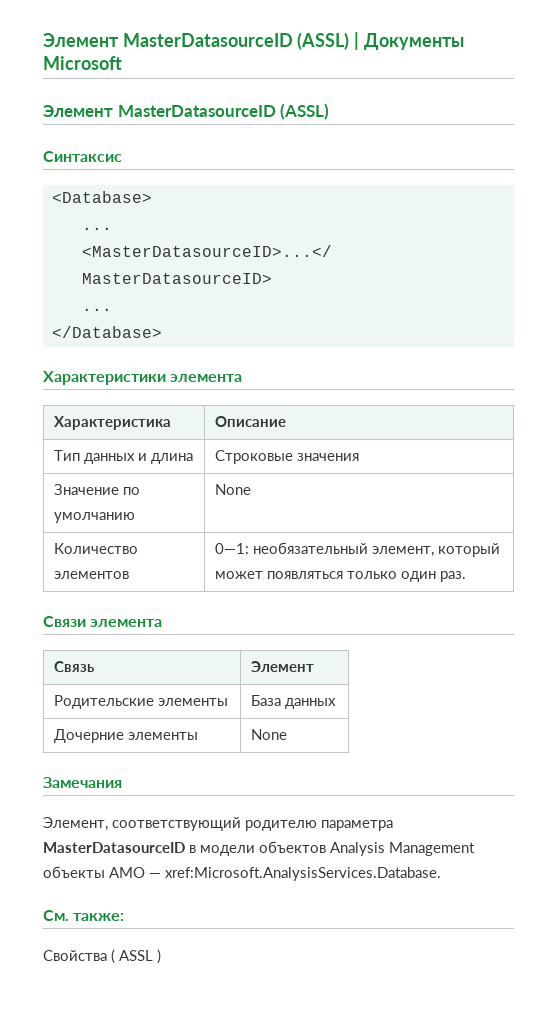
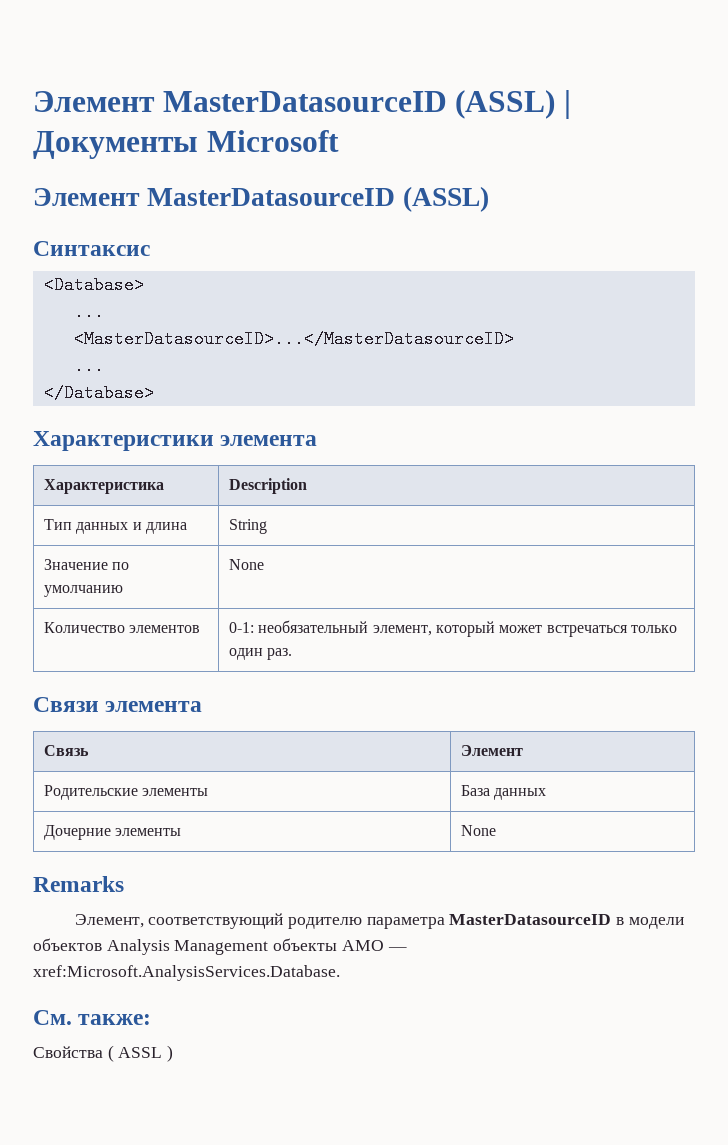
- Характеристика | Описание
+ Характеристика | Description
- Тип данных и длина | Строковые значения
+ Тип данных и длина | String
- Количество элементов | 0—1: необязательный элемент, который может появляться только один раз.
+ Количество элементов | 0-1: необязательный элемент, который может встречаться только один раз.
- Замечания
+ Remarks

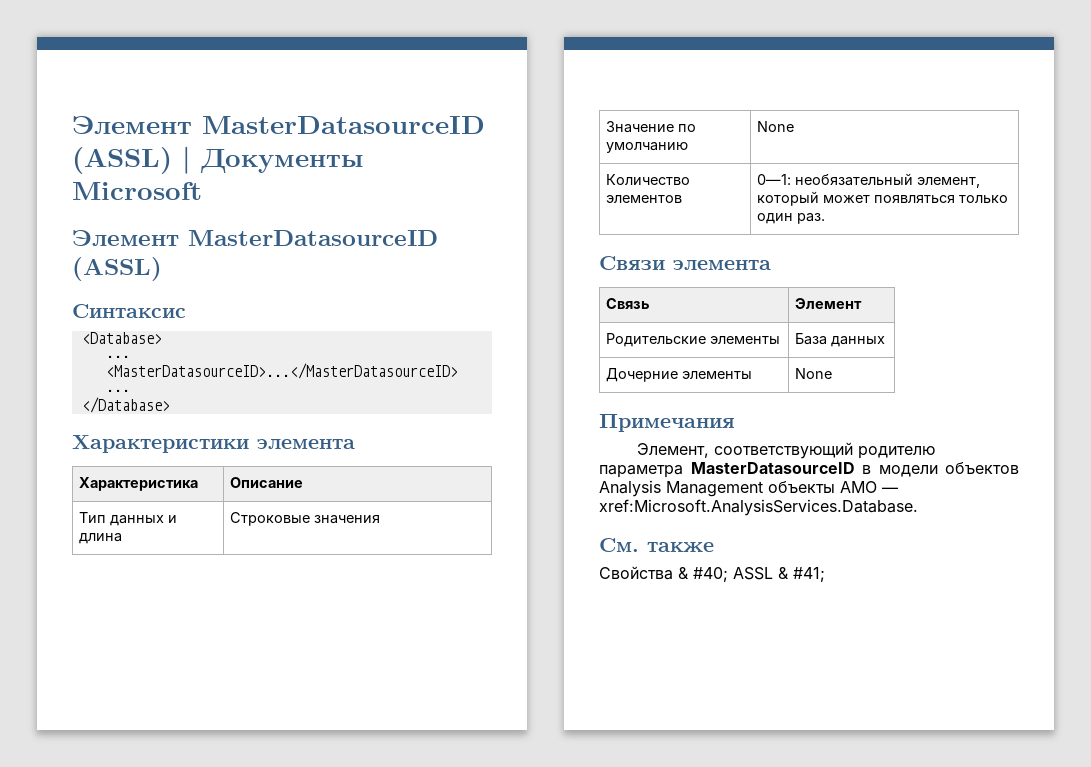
- Характеристика | Description
+ Характеристика | Описание
- Тип данных и длина | String
+ Тип данных и длина | Строковые значения
- Количество элементов | 0-1: необязательный элемент, который может встречаться только один раз.
+ Количество элементов | 0—1: необязательный элемент, который может появляться только один раз.
- Remarks
+ Примечания
- См. также:
+ См. также
- Свойства ( ASSL )
+ Свойства & #40; ASSL & #41;

